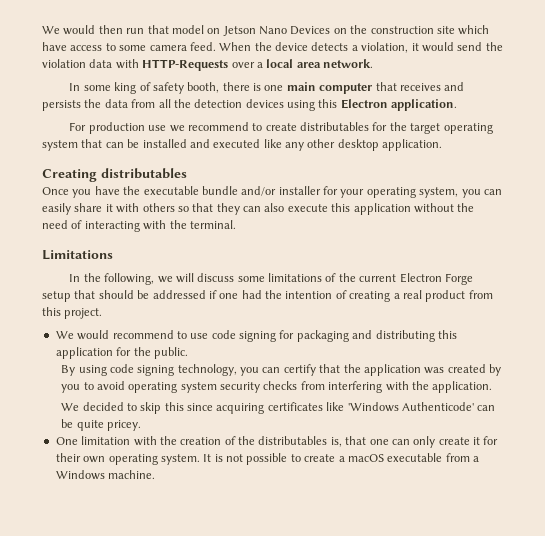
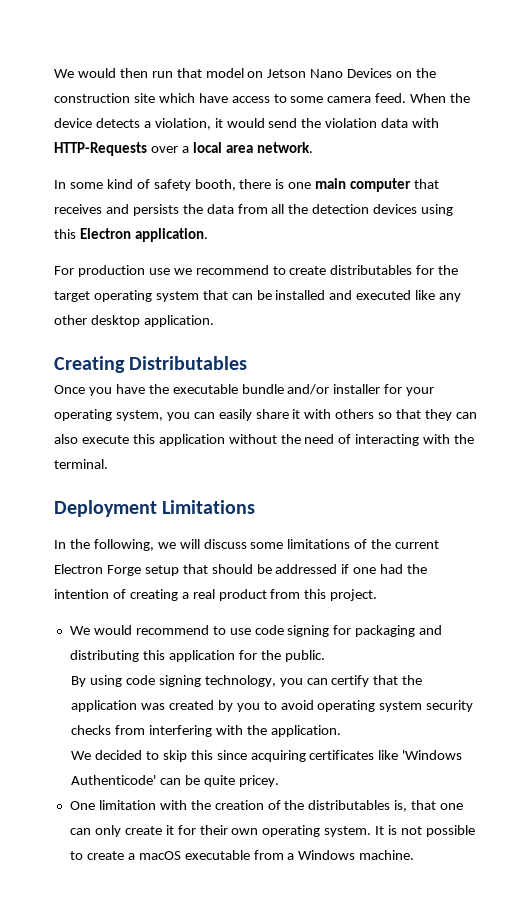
- In some king of safety booth, there is one main computer that receives and persists the data from all the detection devices using this Electron application.
+ In some kind of safety booth, there is one main computer that receives and persists the data from all the detection devices using this Electron application.
- Creating distributables
+ Creating Distributables
- Limitations
+ Deployment Limitations

